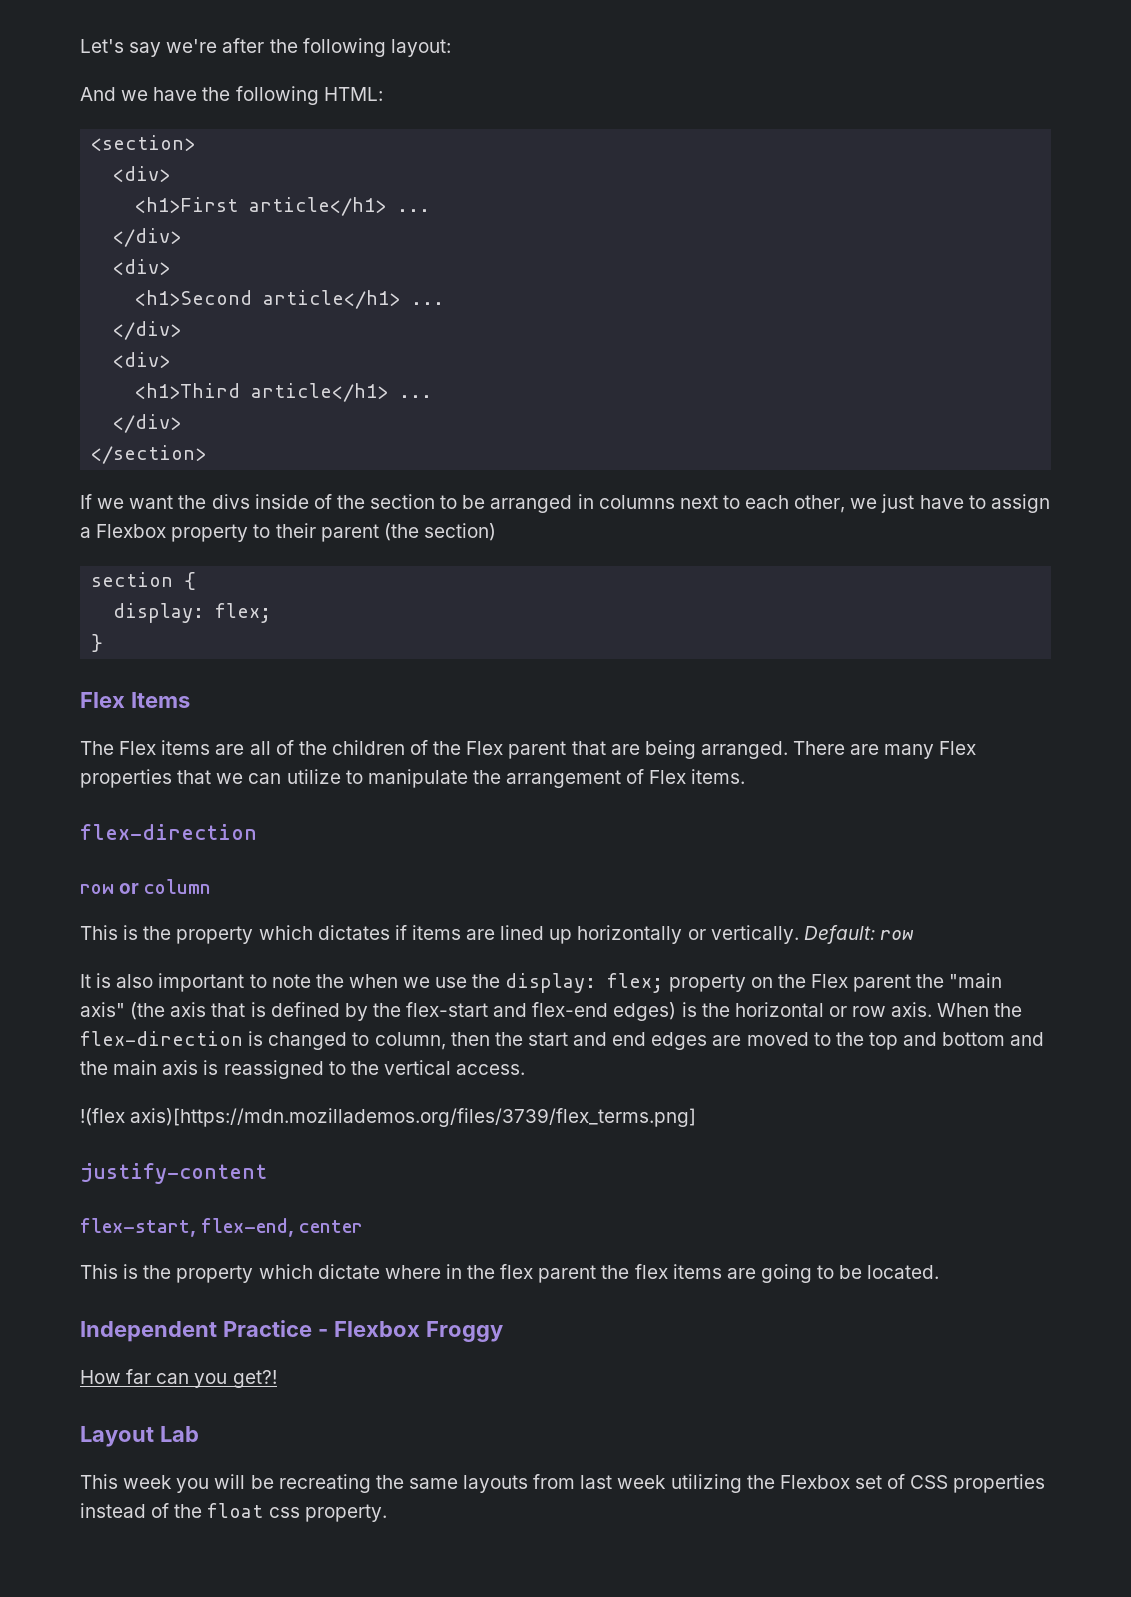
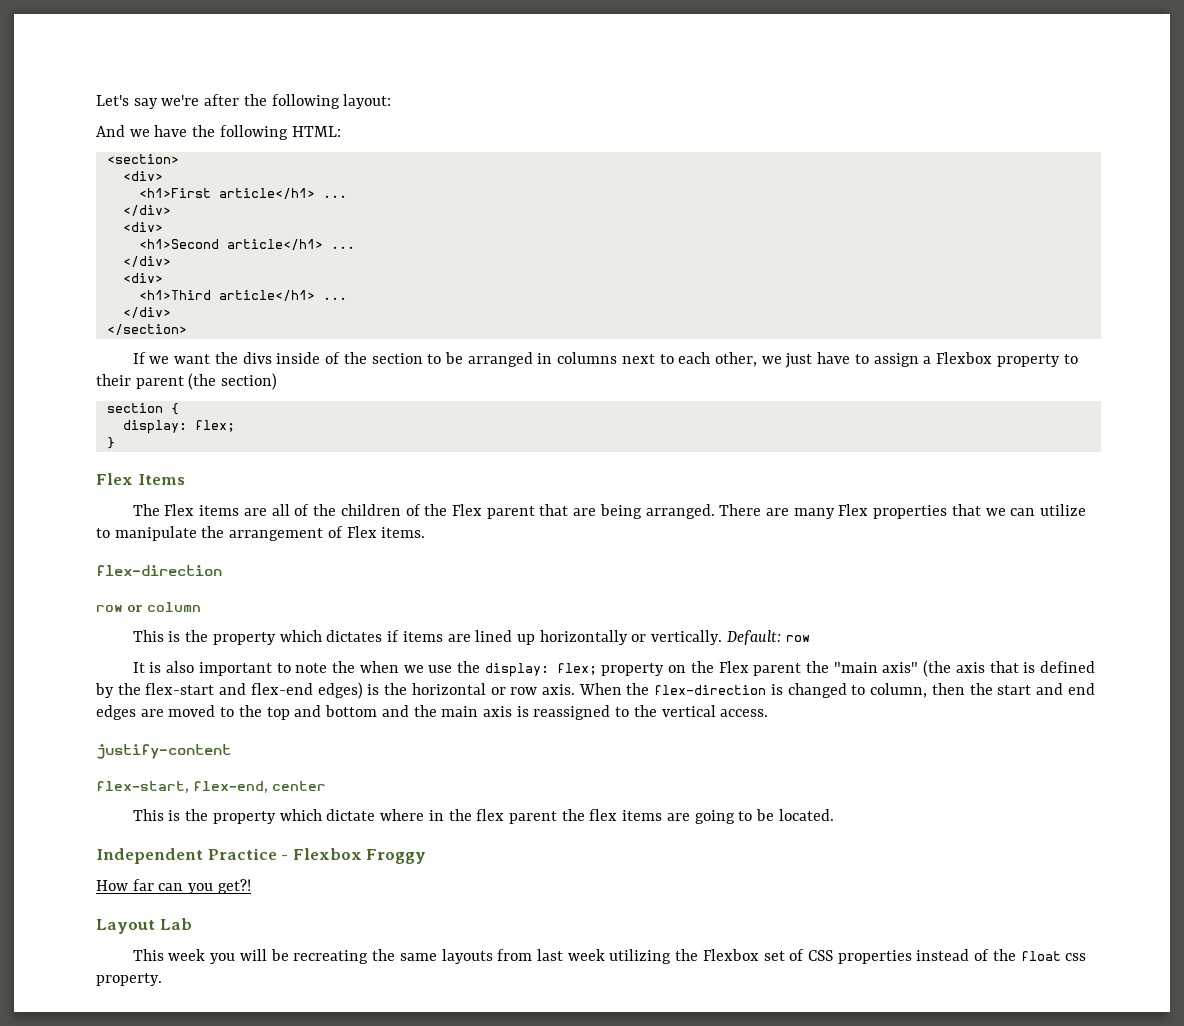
- !(flex axis)[https://mdn.mozillademos.org/files/3739/flex_terms.png]

